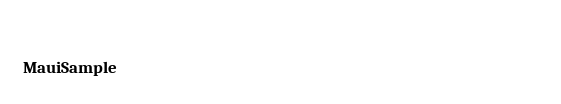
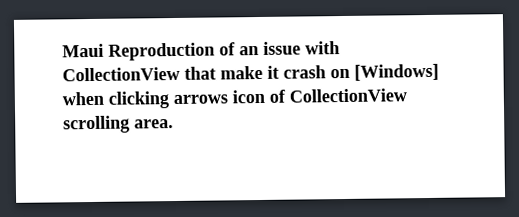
- MauiSample
+ Maui Reproduction of an issue with CollectionView that make it crash on [Windows] when clicking arrows icon of CollectionView scrolling area.

